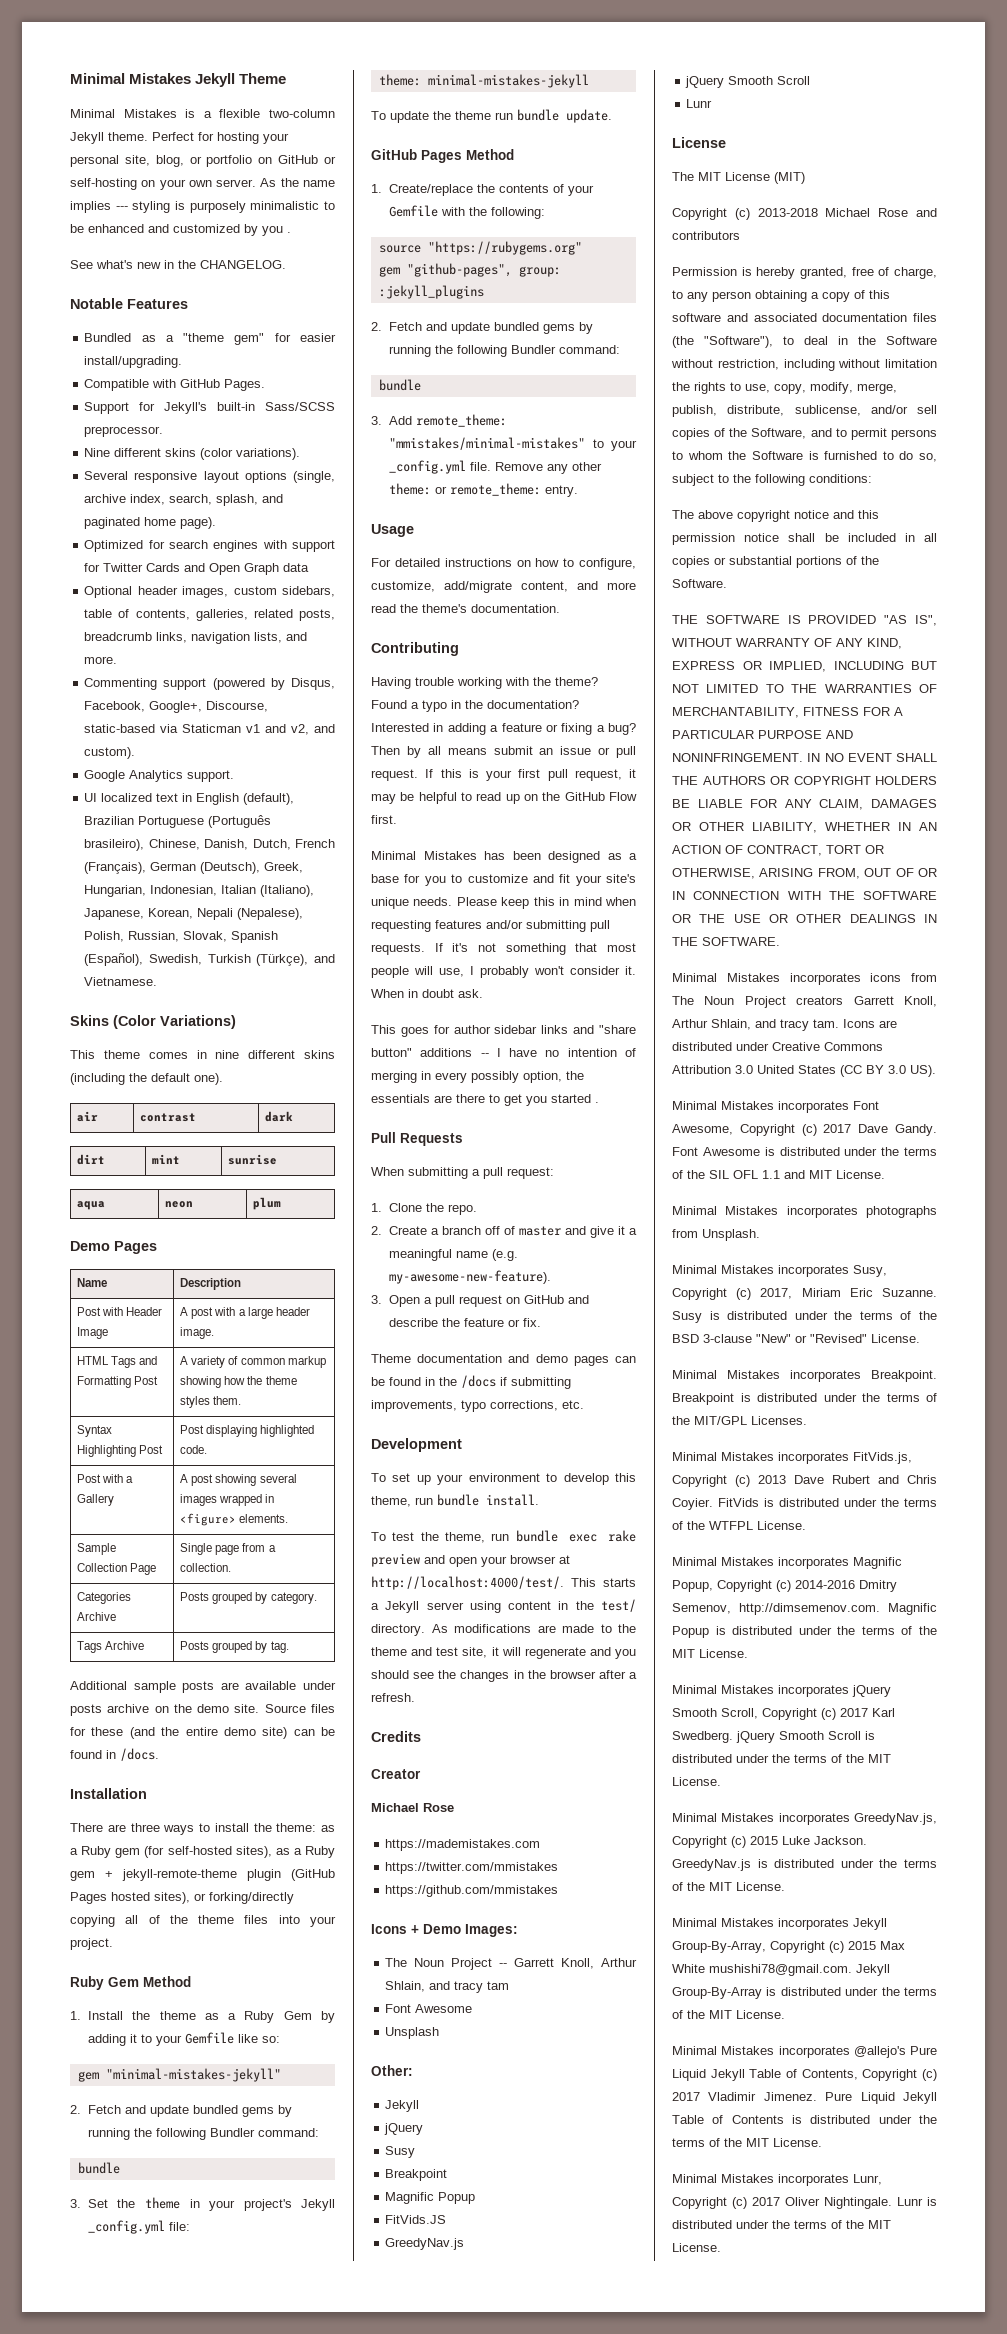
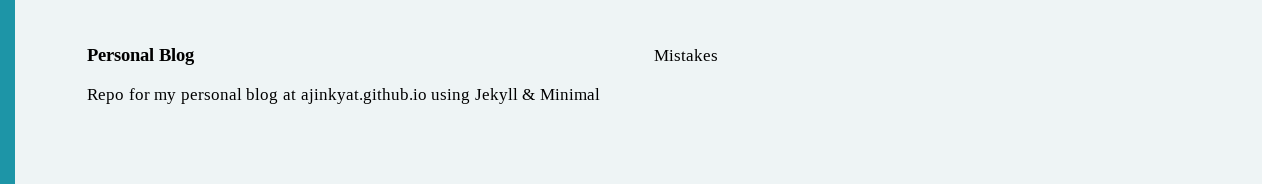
- Minimal Mistakes Jekyll Theme
- Minimal Mistakes is a flexible two-column Jekyll theme. Perfect for hosting your personal site, blog, or portfolio on GitHub or self-hosting on your own server. As the name implies --- styling is purposely minimalistic to be enhanced and customized by you .
- See what's new in the CHANGELOG.
- Notable Features
- Bundled as a "theme gem" for easier install/upgrading.
- Compatible with GitHub Pages.
- Support for Jekyll's built-in Sass/SCSS preprocessor.
- Nine different skins (color variations).
- Several responsive layout options (single, archive index, search, splash, and paginated home page).
- Optimized for search engines with support for Twitter Cards and Open Graph data
- Optional header images, custom sidebars, table of contents, galleries, related posts, breadcrumb links, navigation lists, and more.
- Commenting support (powered by Disqus, Facebook, Google+, Discourse, static-based via Staticman v1 and v2, and custom).
- Google Analytics support.
- UI localized text in English (default), Brazilian Portuguese (Português brasileiro), Chinese, Danish, Dutch, French (Français), German (Deutsch), Greek, Hungarian, Indonesian, Italian (Italiano), Japanese, Korean, Nepali (Nepalese), Polish, Russian, Slovak, Spanish (Español), Swedish, Turkish (Türkçe), and Vietnamese.
- Skins (Color Variations)
- This theme comes in nine different skins (including the default one).
- air | contrast | dark
- dirt | mint | sunrise
- aqua | neon | plum
- Demo Pages
- Name | Description
- Post with Header Image | A post with a large header image.
- HTML Tags and Formatting Post | A variety of common markup showing how the theme styles them.
- Syntax Highlighting Post | Post displaying highlighted code.
- Post with a Gallery | A post showing several images wrapped in <figure> elements.
- Sample Collection Page | Single page from a collection.
- Categories Archive | Posts grouped by category.
- Tags Archive | Posts grouped by tag.
- Additional sample posts are available under posts archive on the demo site. Source files for these (and the entire demo site) can be found in /docs.
- Installation
- There are three ways to install the theme: as a Ruby gem (for self-hosted sites), as a Ruby gem + jekyll-remote-theme plugin (GitHub Pages hosted sites), or forking/directly copying all of the theme files into your project.
- Ruby Gem Method
- 1. Install the theme as a Ruby Gem by adding it to your Gemfile like so:
- gem "minimal-mistakes-jekyll"
- 2. Fetch and update bundled gems by running the following Bundler command:
- bundle
- 3. Set the theme in your project's Jekyll _config.yml file:
- theme: minimal-mistakes-jekyll
- To update the theme run bundle update.
- GitHub Pages Method
- 1. Create/replace the contents of your Gemfile with the following:
- source "https://rubygems.org"
- gem "github-pages", group: :jekyll_plugins
- 2. Fetch and update bundled gems by running the following Bundler command:
- bundle
- 3. Add remote_theme: "mmistakes/minimal-mistakes" to your _config.yml file. Remove any other theme: or remote_theme: entry.
- Usage
- For detailed instructions on how to configure, customize, add/migrate content, and more read the theme's documentation.
- Contributing
- Having trouble working with the theme? Found a typo in the documentation? Interested in adding a feature or fixing a bug? Then by all means submit an issue or pull request. If this is your first pull request, it may be helpful to read up on the GitHub Flow first.
- Minimal Mistakes has been designed as a base for you to customize and fit your site's unique needs. Please keep this in mind when requesting features and/or submitting pull requests. If it's not something that most people will use, I probably won't consider it. When in doubt ask.
- This goes for author sidebar links and "share button" additions -- I have no intention of merging in every possibly option, the essentials are there to get you started .
- Pull Requests
- When submitting a pull request:
- 1. Clone the repo.
- 2. Create a branch off of master and give it a meaningful name (e.g. my-awesome-new-feature).
- 3. Open a pull request on GitHub and describe the feature or fix.
- Theme documentation and demo pages can be found in the /docs if submitting improvements, typo corrections, etc.
- Development
- To set up your environment to develop this theme, run bundle install.
- To test the theme, run bundle exec rake preview and open your browser at http://localhost:4000/test/. This starts a Jekyll server using content in the test/ directory. As modifications are made to the theme and test site, it will regenerate and you should see the changes in the browser after a refresh.
- Credits
- Creator
- Michael Rose
- https://mademistakes.com
- https://twitter.com/mmistakes
- https://github.com/mmistakes
- Icons + Demo Images:
- The Noun Project -- Garrett Knoll, Arthur Shlain, and tracy tam
- Font Awesome
- Unsplash
- Other:
- Jekyll
- jQuery
- Susy
- Breakpoint
- Magnific Popup
- FitVids.JS
- GreedyNav.js
- jQuery Smooth Scroll
- Lunr
- License
- The MIT License (MIT)
- Copyright (c) 2013-2018 Michael Rose and contributors
- Permission is hereby granted, free of charge, to any person obtaining a copy of this software and associated documentation files (the "Software"), to deal in the Software without restriction, including without limitation the rights to use, copy, modify, merge, publish, distribute, sublicense, and/or sell copies of the Software, and to permit persons to whom the Software is furnished to do so, subject to the following conditions:
- The above copyright notice and this permission notice shall be included in all copies or substantial portions of the Software.
- THE SOFTWARE IS PROVIDED "AS IS", WITHOUT WARRANTY OF ANY KIND, EXPRESS OR IMPLIED, INCLUDING BUT NOT LIMITED TO THE WARRANTIES OF MERCHANTABILITY, FITNESS FOR A PARTICULAR PURPOSE AND NONINFRINGEMENT. IN NO EVENT SHALL THE AUTHORS OR COPYRIGHT HOLDERS BE LIABLE FOR ANY CLAIM, DAMAGES OR OTHER LIABILITY, WHETHER IN AN ACTION OF CONTRACT, TORT OR OTHERWISE, ARISING FROM, OUT OF OR IN CONNECTION WITH THE SOFTWARE OR THE USE OR OTHER DEALINGS IN THE SOFTWARE.
- Minimal Mistakes incorporates icons from The Noun Project creators Garrett Knoll, Arthur Shlain, and tracy tam. Icons are distributed under Creative Commons Attribution 3.0 United States (CC BY 3.0 US).
- Minimal Mistakes incorporates Font Awesome, Copyright (c) 2017 Dave Gandy. Font Awesome is distributed under the terms of the SIL OFL 1.1 and MIT License.
- Minimal Mistakes incorporates photographs from Unsplash.
- Minimal Mistakes incorporates Susy, Copyright (c) 2017, Miriam Eric Suzanne. Susy is distributed under the terms of the BSD 3-clause "New" or "Revised" License.
- Minimal Mistakes incorporates Breakpoint. Breakpoint is distributed under the terms of the MIT/GPL Licenses.
- Minimal Mistakes incorporates FitVids.js, Copyright (c) 2013 Dave Rubert and Chris Coyier. FitVids is distributed under the terms of the WTFPL License.
- Minimal Mistakes incorporates Magnific Popup, Copyright (c) 2014-2016 Dmitry Semenov, http://dimsemenov.com. Magnific Popup is distributed under the terms of the MIT License.
- Minimal Mistakes incorporates jQuery Smooth Scroll, Copyright (c) 2017 Karl Swedberg. jQuery Smooth Scroll is distributed under the terms of the MIT License.
- Minimal Mistakes incorporates GreedyNav.js, Copyright (c) 2015 Luke Jackson. GreedyNav.js is distributed under the terms of the MIT License.
- Minimal Mistakes incorporates Jekyll Group-By-Array, Copyright (c) 2015 Max White mushishi78@gmail.com. Jekyll Group-By-Array is distributed under the terms of the MIT License.
- Minimal Mistakes incorporates @allejo's Pure Liquid Jekyll Table of Contents, Copyright (c) 2017 Vladimir Jimenez. Pure Liquid Jekyll Table of Contents is distributed under the terms of the MIT License.
- Minimal Mistakes incorporates Lunr, Copyright (c) 2017 Oliver Nightingale. Lunr is distributed under the terms of the MIT License.
+ Personal Blog
+ Repo for my personal blog at ajinkyat.github.io using Jekyll & Minimal Mistakes

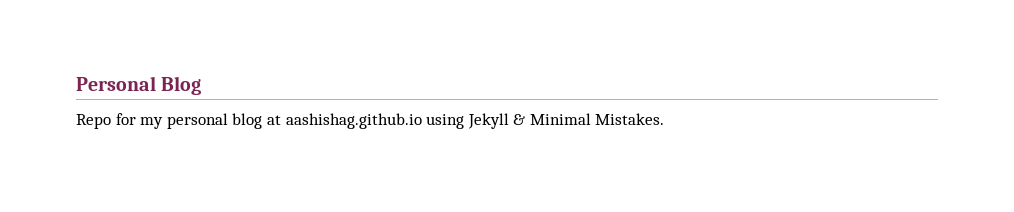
- Repo for my personal blog at ajinkyat.github.io using Jekyll & Minimal Mistakes
+ Repo for my personal blog at aashishag.github.io using Jekyll & Minimal Mistakes.

